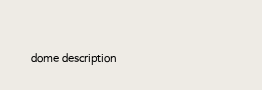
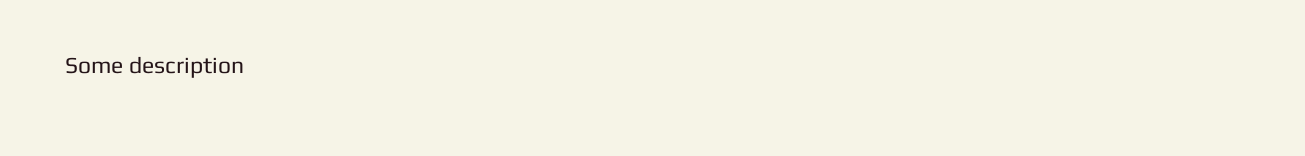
- dome description
+ Some description

